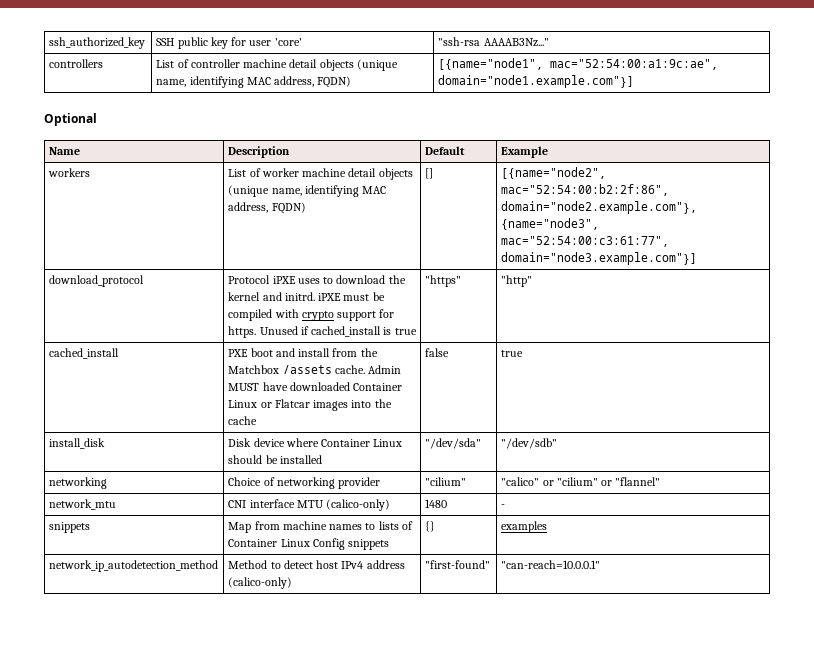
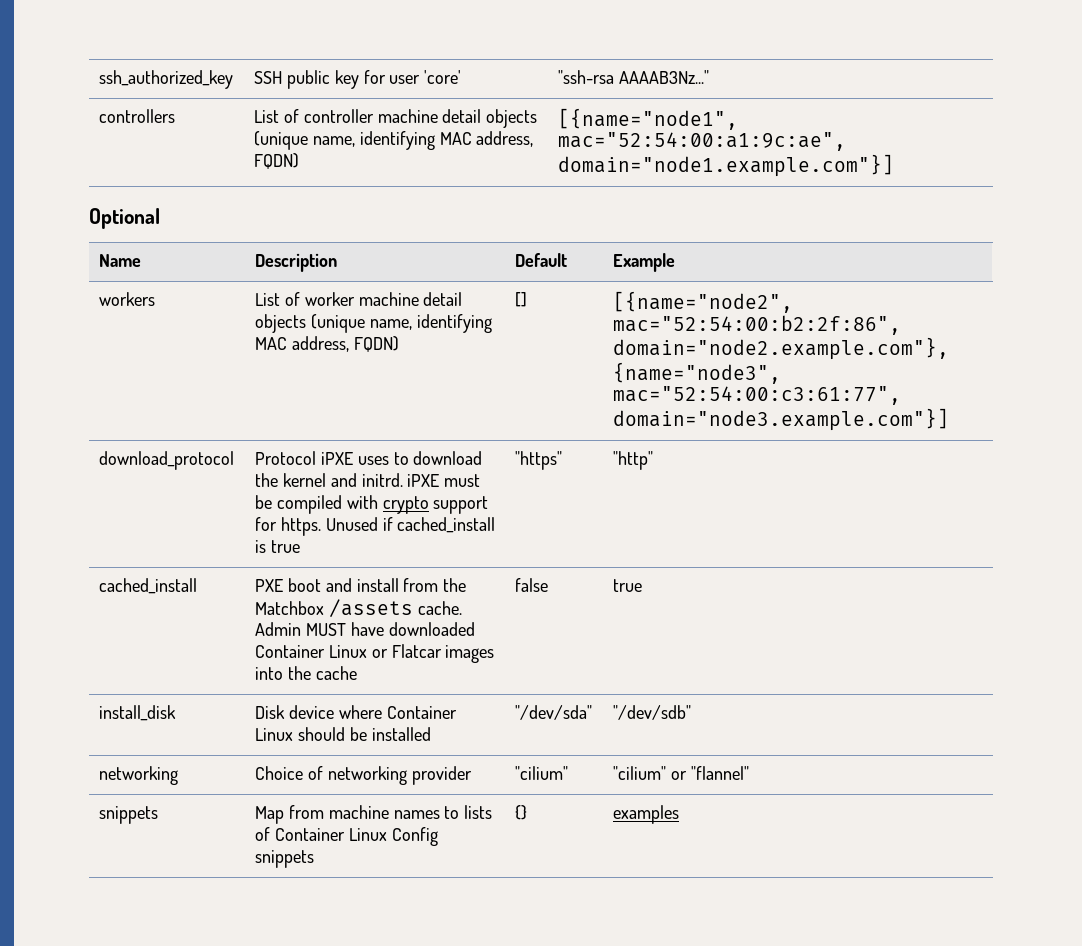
- networking | Choice of networking provider | "cilium" | "calico" or "cilium" or "flannel"
+ networking | Choice of networking provider | "cilium" | "cilium" or "flannel"
- network_mtu | CNI interface MTU (calico-only) | 1480 | -
- network_ip_autodetection_method | Method to detect host IPv4 address (calico-only) | "first-found" | "can-reach=10.0.0.1"

